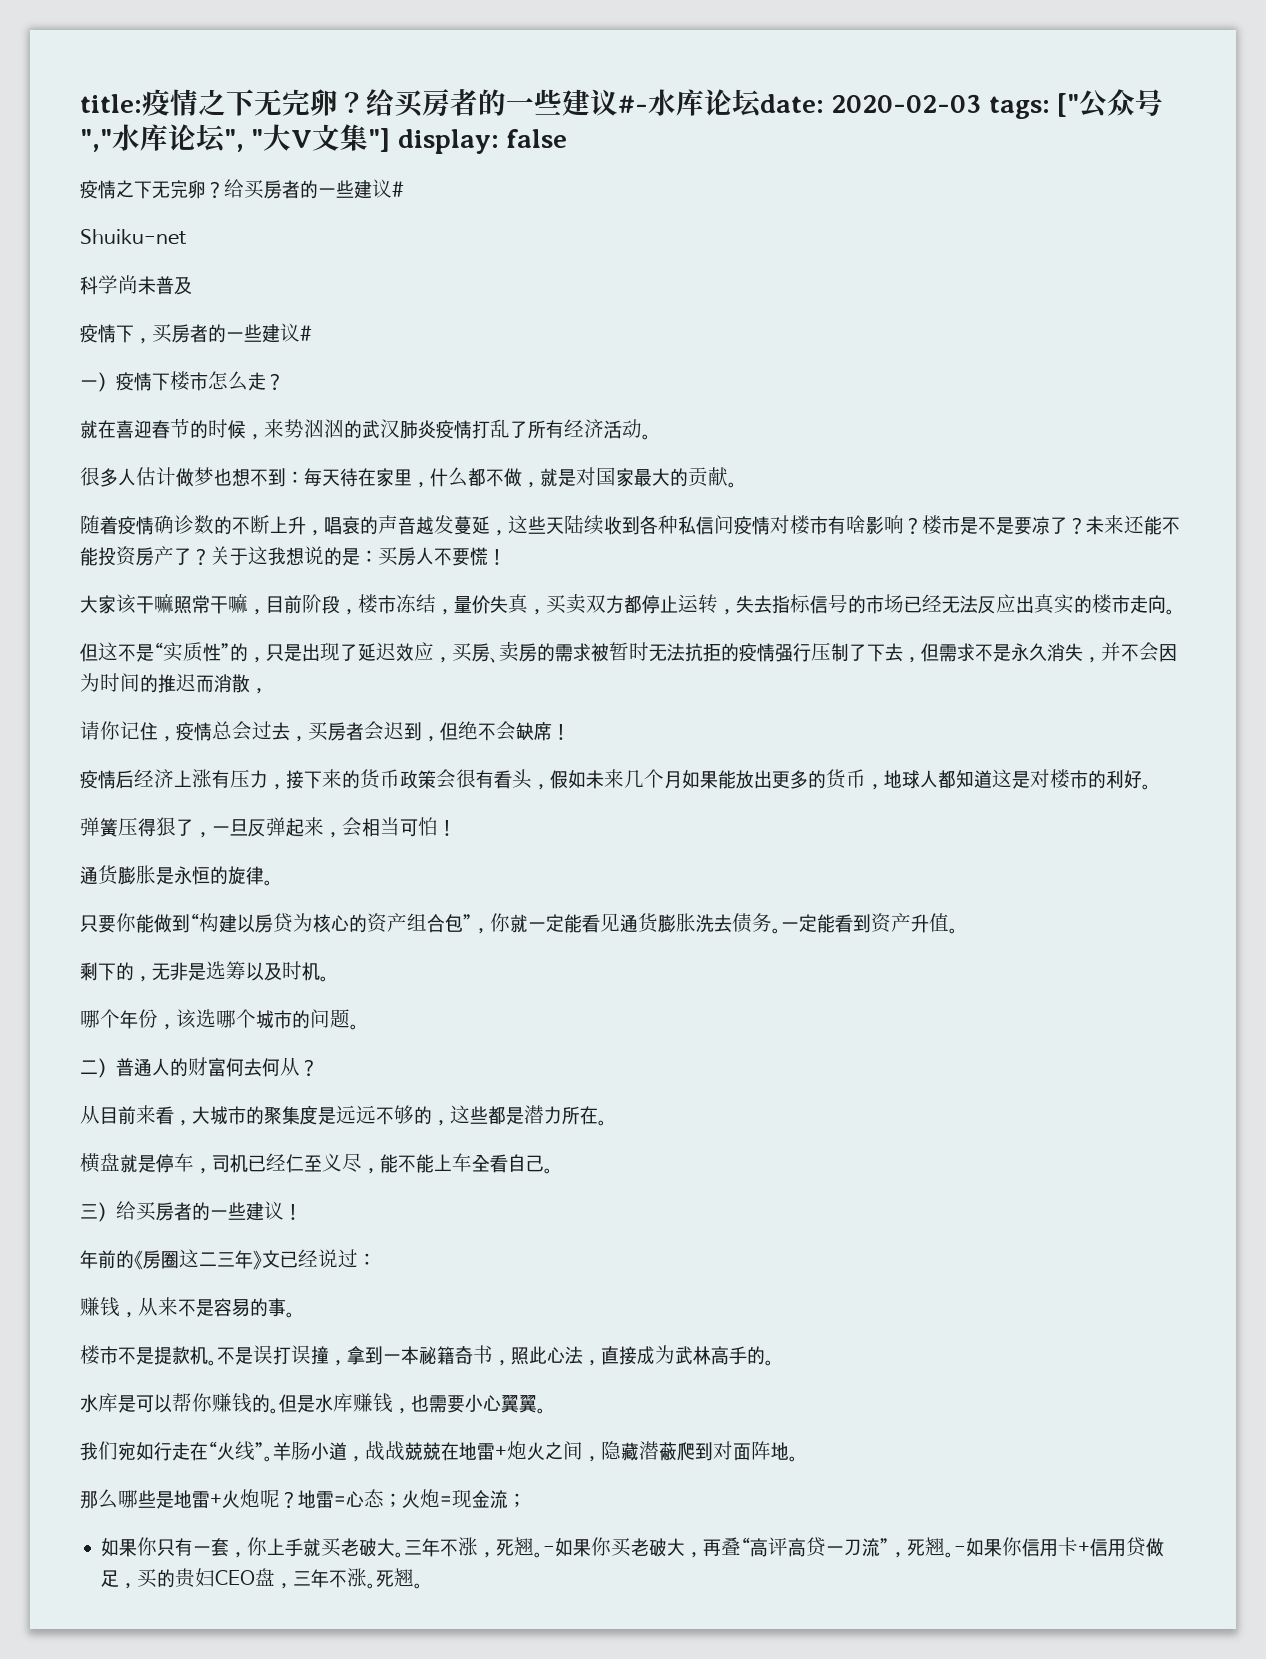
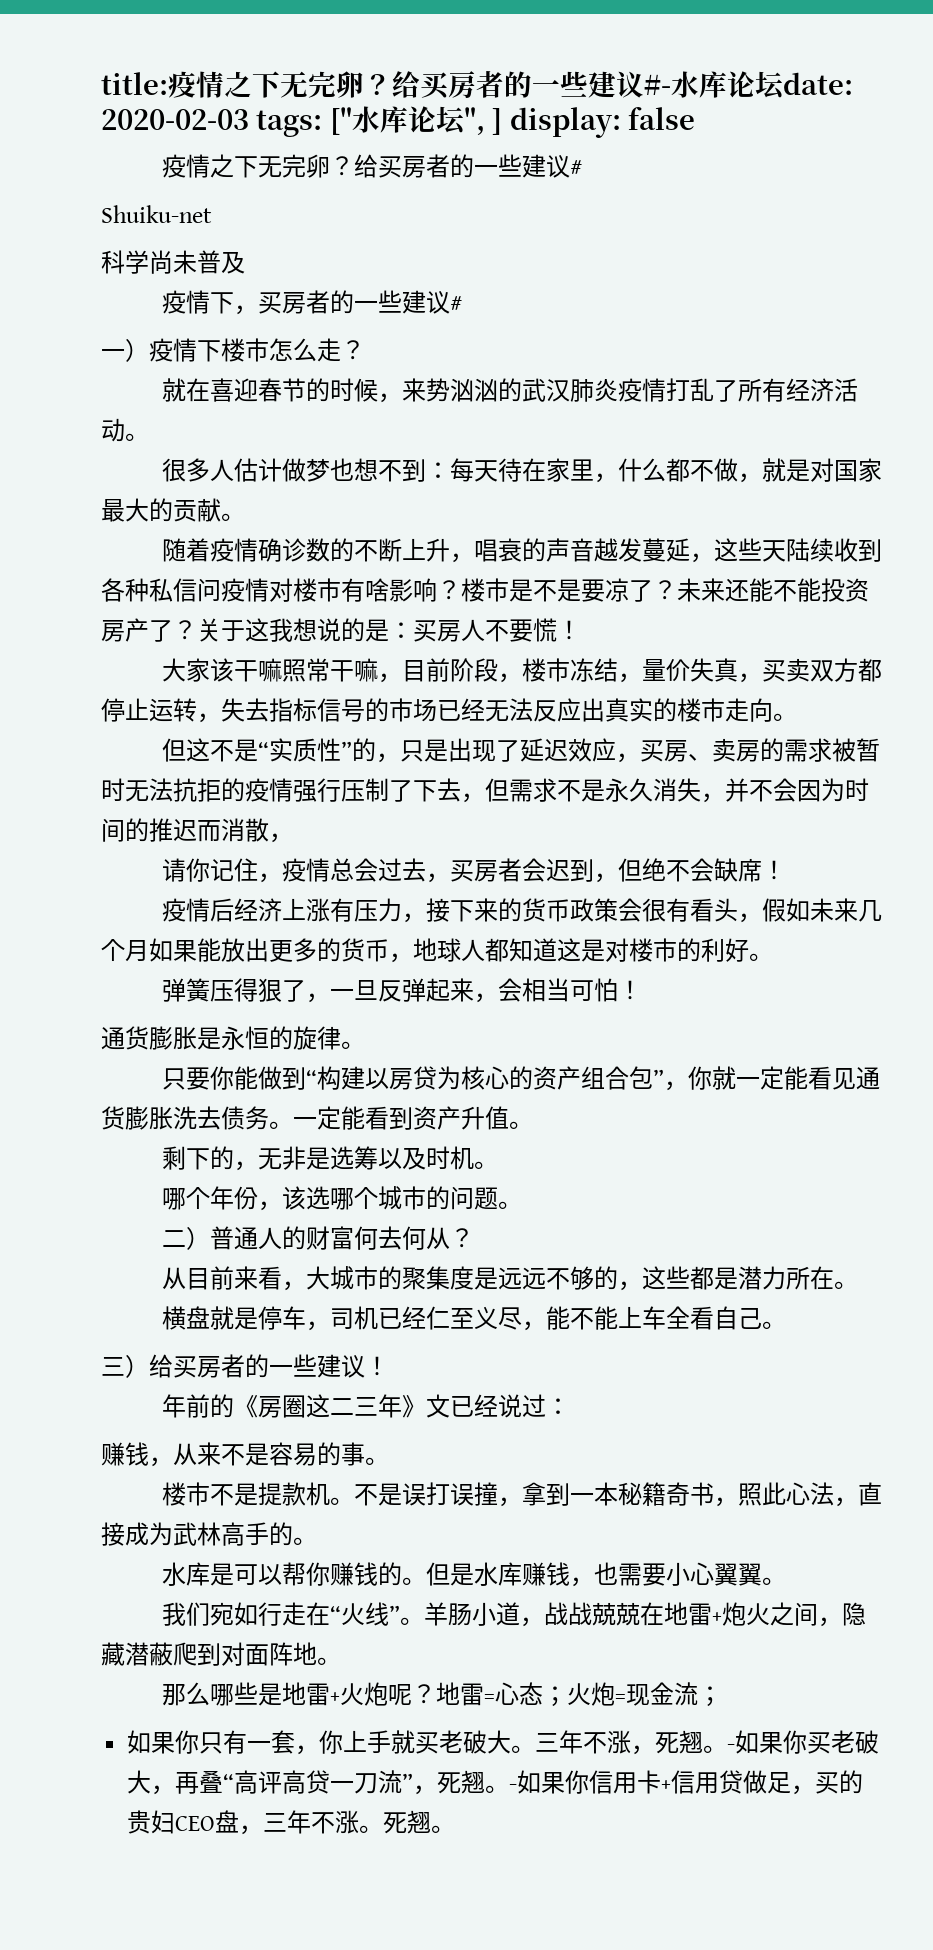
- 给买房者的一些建议#-水库论坛date: 2020-02-03 tags: ["公众号","水库论坛", "大V文集"] display: false
+ 给买房者的一些建议#-水库论坛date: 2020-02-03 tags: ["水库论坛", ] display: false

